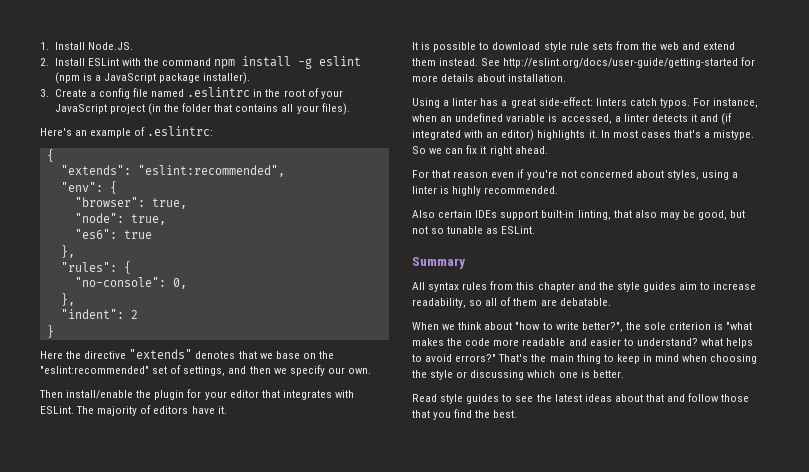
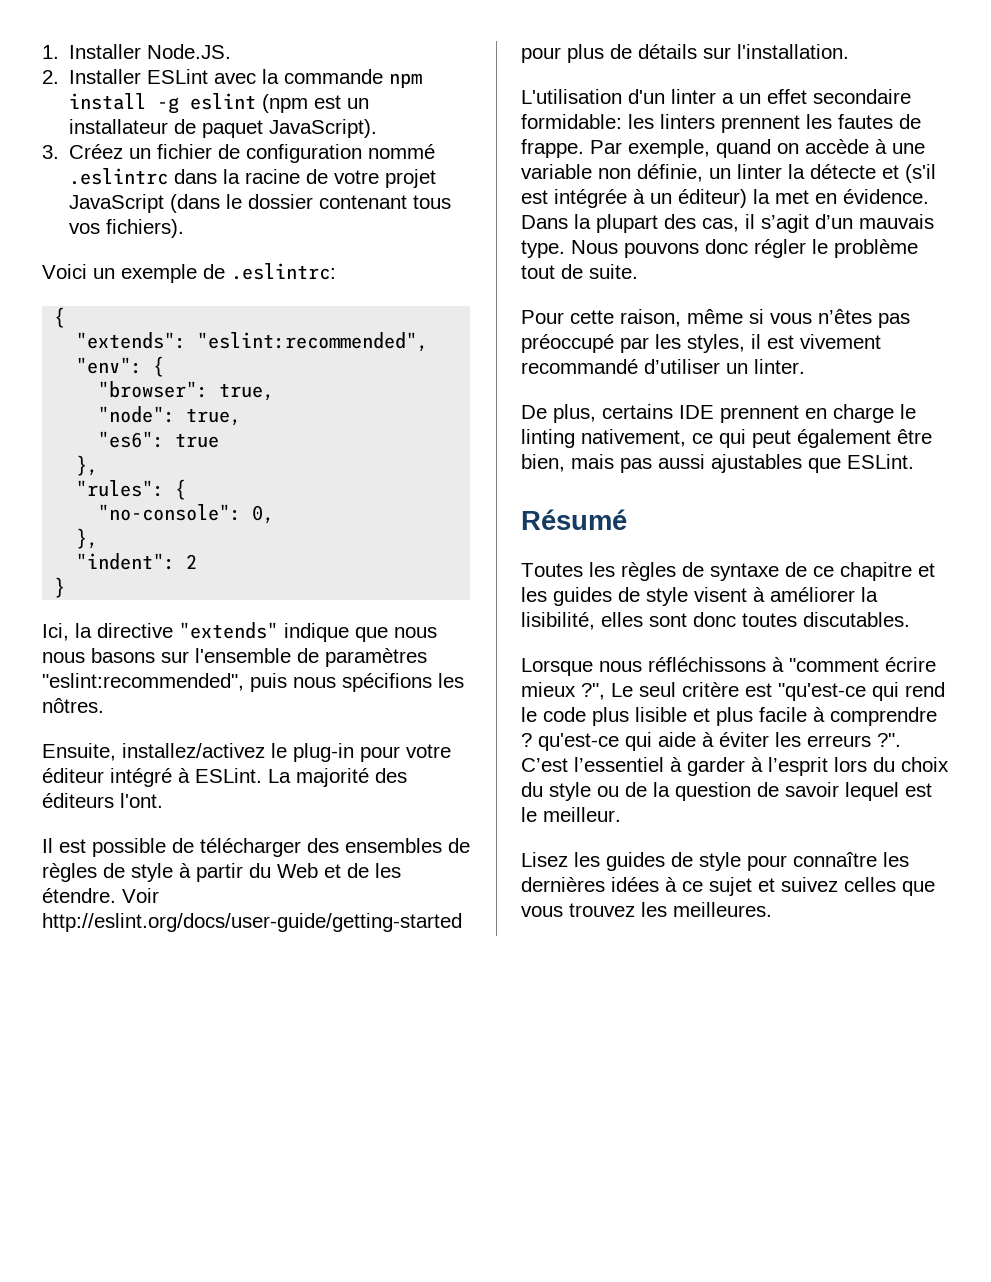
- 1. Install Node.JS.
+ 1. Installer Node.JS.
- 2. Install ESLint with the command npm install -g eslint (npm is a JavaScript package installer).
- 3. Create a config file named .eslintrc in the root of your JavaScript project (in the folder that contains all your files).
- Here's an example of .eslintrc:
+ 2. Installer ESLint avec la commande npm install -g eslint (npm est un installateur de paquet JavaScript).
+ 3. Créez un fichier de configuration nommé .eslintrc dans la racine de votre projet JavaScript (dans le dossier contenant tous vos fichiers).
+ Voici un exemple de .eslintrc:
- Here the directive "extends" denotes that we base on the "eslint:recommended" set of settings, and then we specify our own.
- Then install/enable the plugin for your editor that integrates with ESLint. The majority of editors have it.
- It is possible to download style rule sets from the web and extend them instead. See http://eslint.org/docs/user-guide/getting-started for more details about installation.
- Using a linter has a great side-effect: linters catch typos. For instance, when an undefined variable is accessed, a linter detects it and (if integrated with an editor) highlights it. In most cases that's a mistype. So we can fix it right ahead.
- For that reason even if you're not concerned about styles, using a linter is highly recommended.
- Also certain IDEs support built-in linting, that also may be good, but not so tunable as ESLint.
- Summary
- All syntax rules from this chapter and the style guides aim to increase readability, so all of them are debatable.
- When we think about "how to write better?", the sole criterion is "what makes the code more readable and easier to understand? what helps to avoid errors?" That's the main thing to keep in mind when choosing the style or discussing which one is better.
- Read style guides to see the latest ideas about that and follow those that you find the best.
+ Ici, la directive "extends" indique que nous nous basons sur l'ensemble de paramètres "eslint:recommended", puis nous spécifions les nôtres.
+ Ensuite, installez/activez le plug-in pour votre éditeur intégré à ESLint. La majorité des éditeurs l'ont.
+ Il est possible de télécharger des ensembles de règles de style à partir du Web et de les étendre. Voir http://eslint.org/docs/user-guide/getting-started pour plus de détails sur l'installation.
+ L'utilisation d'un linter a un effet secondaire formidable: les linters prennent les fautes de frappe. Par exemple, quand on accède à une variable non définie, un linter la détecte et (s'il est intégrée à un éditeur) la met en évidence. Dans la plupart des cas, il s’agit d’un mauvais type. Nous pouvons donc régler le problème tout de suite.
+ Pour cette raison, même si vous n’êtes pas préoccupé par les styles, il est vivement recommandé d’utiliser un linter.
+ De plus, certains IDE prennent en charge le linting nativement, ce qui peut également être bien, mais pas aussi ajustables que ESLint.
+ Résumé
+ Toutes les règles de syntaxe de ce chapitre et les guides de style visent à améliorer la lisibilité, elles sont donc toutes discutables.
+ Lorsque nous réfléchissons à "comment écrire mieux ?", Le seul critère est "qu'est-ce qui rend le code plus lisible et plus facile à comprendre ? qu'est-ce qui aide à éviter les erreurs ?". C’est l’essentiel à garder à l’esprit lors du choix du style ou de la question de savoir lequel est le meilleur.
+ Lisez les guides de style pour connaître les dernières idées à ce sujet et suivez celles que vous trouvez les meilleures.

